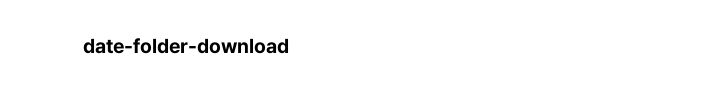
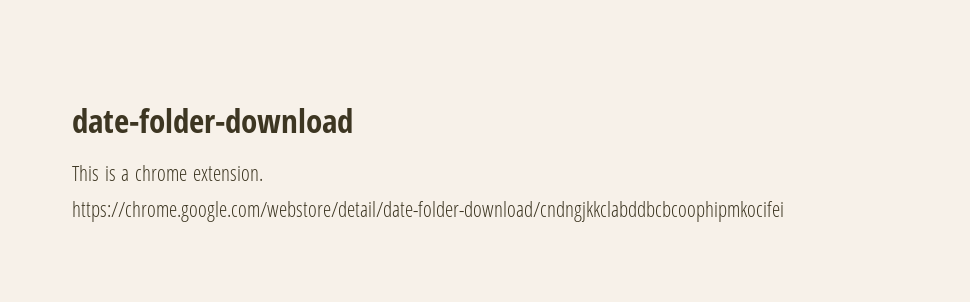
+ This is a chrome extension. https://chrome.google.com/webstore/detail/date-folder-download/cndngjkkclabddbcbcoophipmkocifei

